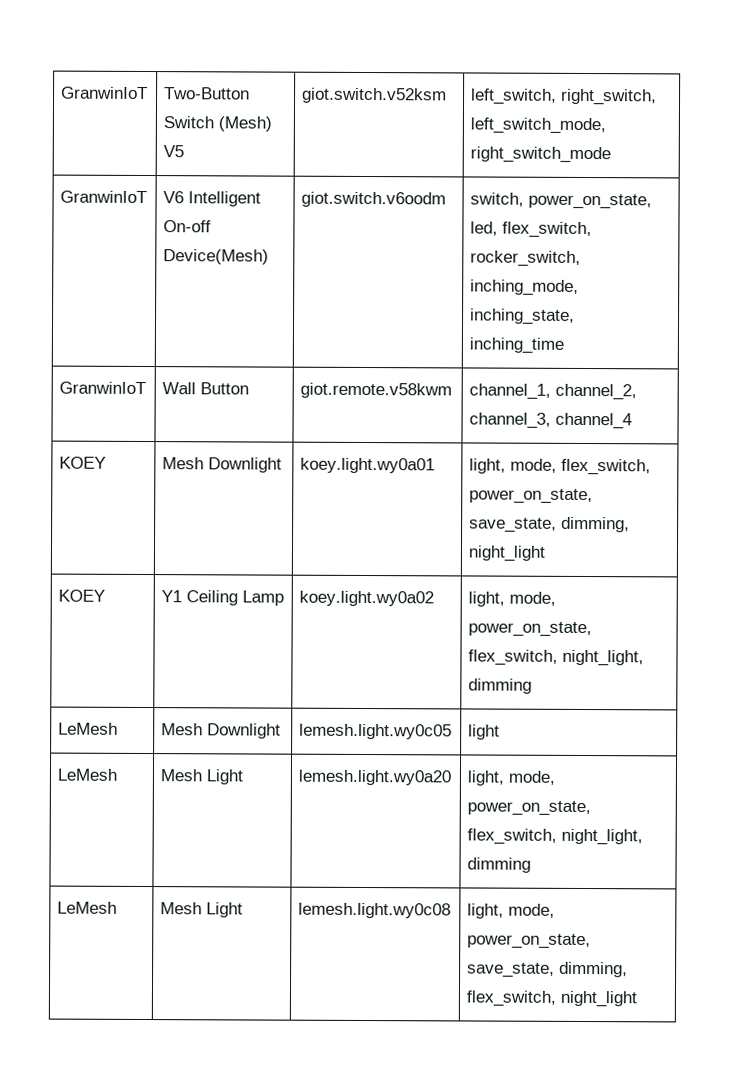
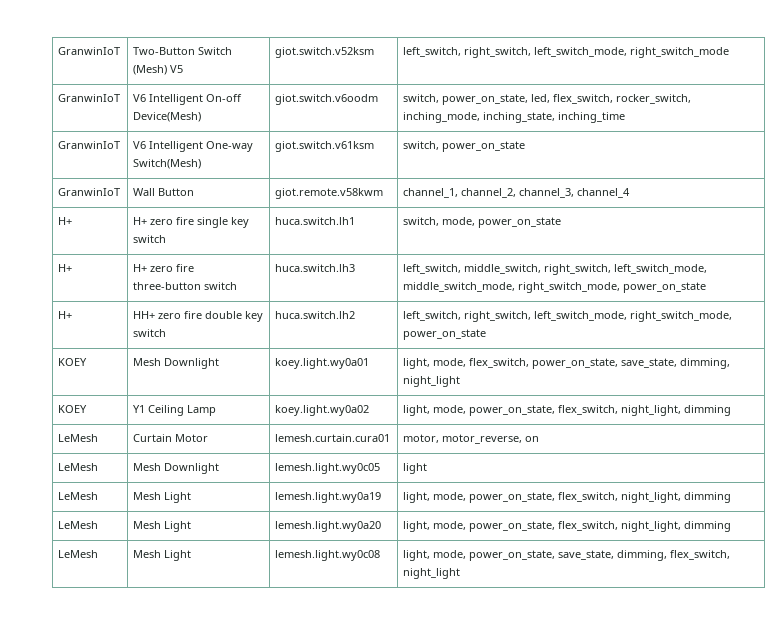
+ GranwinIoT | V6 Intelligent One-way Switch(Mesh) | giot.switch.v61ksm | switch, power_on_state
+ H+ | H+ zero fire single key switch | huca.switch.lh1 | switch, mode, power_on_state
+ H+ | H+ zero fire three-button switch | huca.switch.lh3 | left_switch, middle_switch, right_switch, left_switch_mode, middle_switch_mode, right_switch_mode, power_on_state
+ H+ | HH+ zero fire double key switch | huca.switch.lh2 | left_switch, right_switch, left_switch_mode, right_switch_mode, power_on_state
+ LeMesh | Curtain Motor | lemesh.curtain.cura01 | motor, motor_reverse, on
+ LeMesh | Mesh Light | lemesh.light.wy0a19 | light, mode, power_on_state, flex_switch, night_light, dimming

